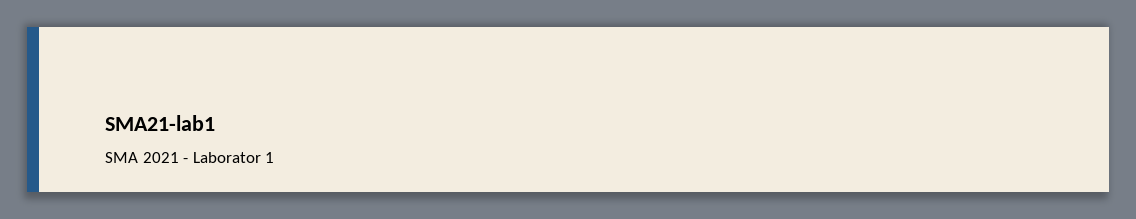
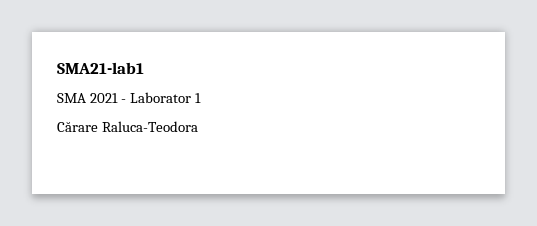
+ Cărare Raluca-Teodora

